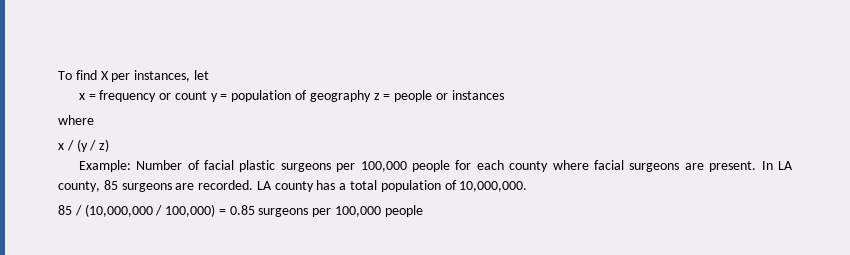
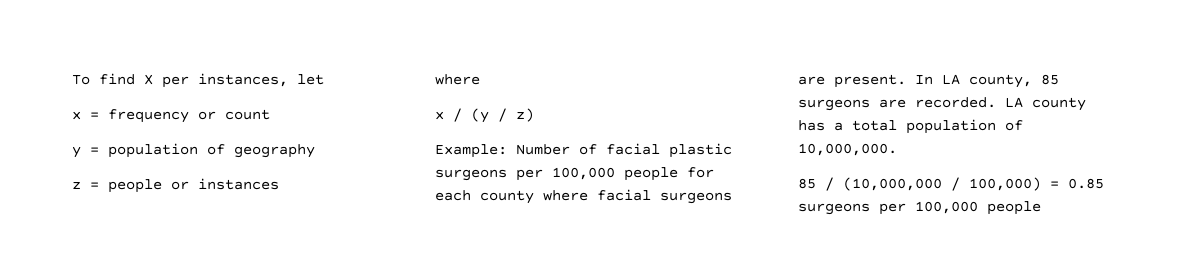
- x = frequency or count y = population of geography z = people or instances
+ x = frequency or count
+ y = population of geography
+ z = people or instances

